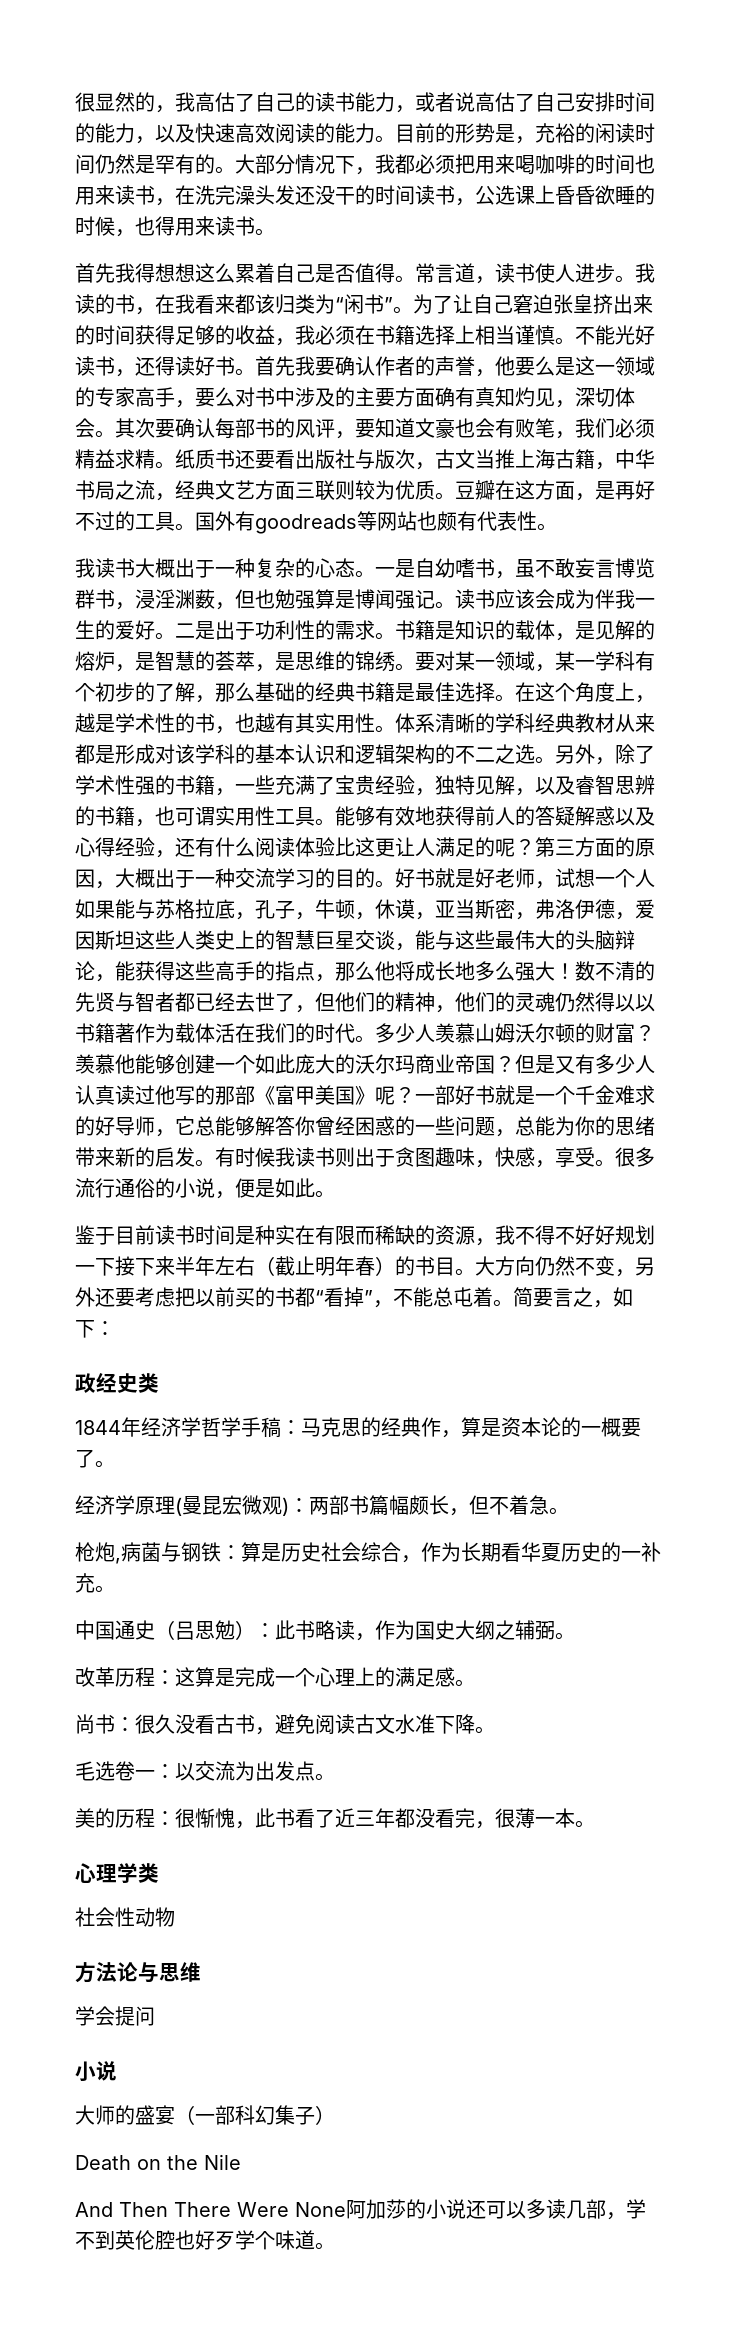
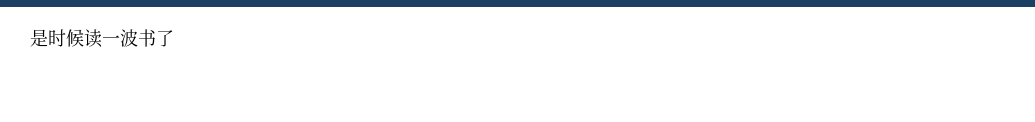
- 很显然的，我高估了自己的读书能力，或者说高估了自己安排时间的能力，以及快速高效阅读的能力。目前的形势是，充裕的闲读时间仍然是罕有的。大部分情况下，我都必须把用来喝咖啡的时间也用来读书，在洗完澡头发还没干的时间读书，公选课上昏昏欲睡的时候，也得用来读书。
- 首先我得想想这么累着自己是否值得。常言道，读书使人进步。我读的书，在我看来都该归类为“闲书”。为了让自己窘迫张皇挤出来的时间获得足够的收益，我必须在书籍选择上相当谨慎。不能光好读书，还得读好书。首先我要确认作者的声誉，他要么是这一领域的专家高手，要么对书中涉及的主要方面确有真知灼见，深切体会。其次要确认每部书的风评，要知道文豪也会有败笔，我们必须精益求精。纸质书还要看出版社与版次，古文当推上海古籍，中华书局之流，经典文艺方面三联则较为优质。豆瓣在这方面，是再好不过的工具。国外有goodreads等网站也颇有代表性。
- 我读书大概出于一种复杂的心态。一是自幼嗜书，虽不敢妄言博览群书，浸淫渊薮，但也勉强算是博闻强记。读书应该会成为伴我一生的爱好。二是出于功利性的需求。书籍是知识的载体，是见解的熔炉，是智慧的荟萃，是思维的锦绣。要对某一领域，某一学科有个初步的了解，那么基础的经典书籍是最佳选择。在这个角度上，越是学术性的书，也越有其实用性。体系清晰的学科经典教材从来都是形成对该学科的基本认识和逻辑架构的不二之选。另外，除了学术性强的书籍，一些充满了宝贵经验，独特见解，以及睿智思辨的书籍，也可谓实用性工具。能够有效地获得前人的答疑解惑以及心得经验，还有什么阅读体验比这更让人满足的呢？第三方面的原因，大概出于一种交流学习的目的。好书就是好老师，试想一个人如果能与苏格拉底，孔子，牛顿，休谟，亚当斯密，弗洛伊德，爱因斯坦这些人类史上的智慧巨星交谈，能与这些最伟大的头脑辩论，能获得这些高手的指点，那么他将成长地多么强大！数不清的先贤与智者都已经去世了，但他们的精神，他们的灵魂仍然得以以书籍著作为载体活在我们的时代。多少人羡慕山姆沃尔顿的财富？羡慕他能够创建一个如此庞大的沃尔玛商业帝国？但是又有多少人认真读过他写的那部《富甲美国》呢？一部好书就是一个千金难求的好导师，它总能够解答你曾经困惑的一些问题，总能为你的思绪带来新的启发。有时候我读书则出于贪图趣味，快感，享受。很多流行通俗的小说，便是如此。
- 鉴于目前读书时间是种实在有限而稀缺的资源，我不得不好好规划一下接下来半年左右（截止明年春）的书目。大方向仍然不变，另外还要考虑把以前买的书都“看掉”，不能总屯着。简要言之，如下：
- 政经史类
- 1844年经济学哲学手稿：马克思的经典作，算是资本论的一概要了。
- 经济学原理(曼昆宏微观)：两部书篇幅颇长，但不着急。
- 枪炮,病菌与钢铁：算是历史社会综合，作为长期看华夏历史的一补充。
- 中国通史（吕思勉）：此书略读，作为国史大纲之辅弼。
- 改革历程：这算是完成一个心理上的满足感。
- 尚书：很久没看古书，避免阅读古文水准下降。
- 毛选卷一：以交流为出发点。
- 美的历程：很惭愧，此书看了近三年都没看完，很薄一本。
- 心理学类
- 社会性动物
- 方法论与思维
- 学会提问
- 小说
- 大师的盛宴（一部科幻集子）
- Death on the Nile
- And Then There Were None阿加莎的小说还可以多读几部，学不到英伦腔也好歹学个味道。
+ 是时候读一波书了

